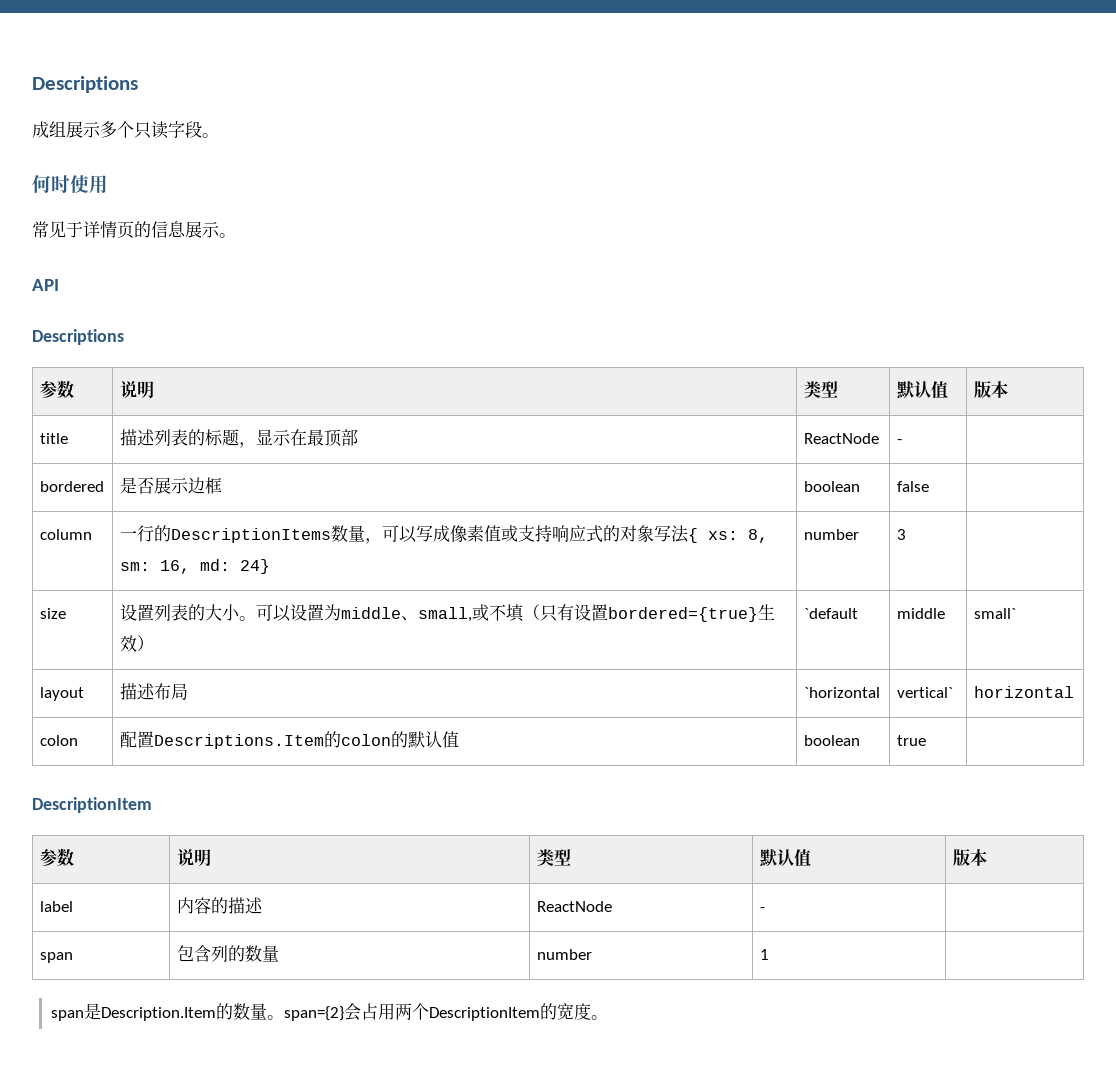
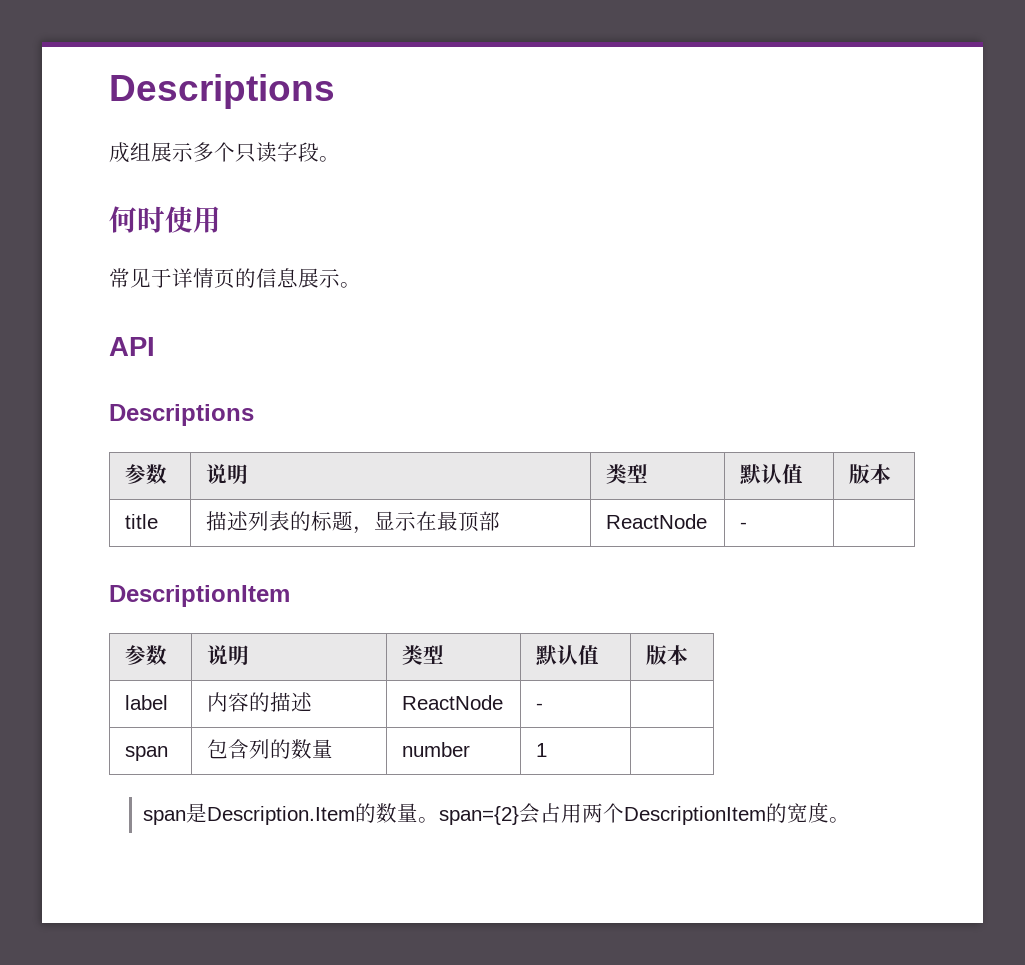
- bordered | 是否展示边框 | boolean | false |
- column | 一行的DescriptionItems数量，可以写成像素值或支持响应式的对象写法{ xs: 8, sm: 16, md: 24} | number | 3 |
- size | 设置列表的大小。可以设置为middle、small,或不填（只有设置bordered={true}生效） | `default | middle | small`
- layout | 描述布局 | `horizontal | vertical` | horizontal
- colon | 配置Descriptions.Item的colon的默认值 | boolean | true |

